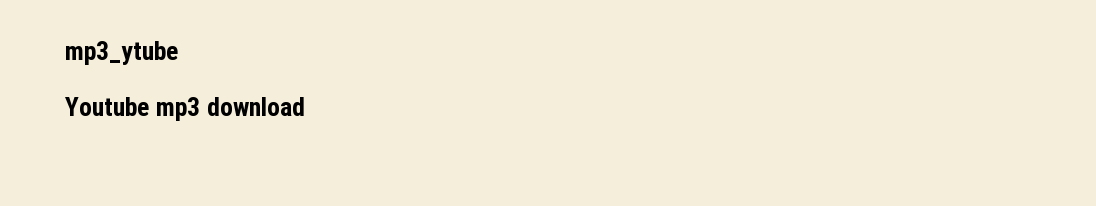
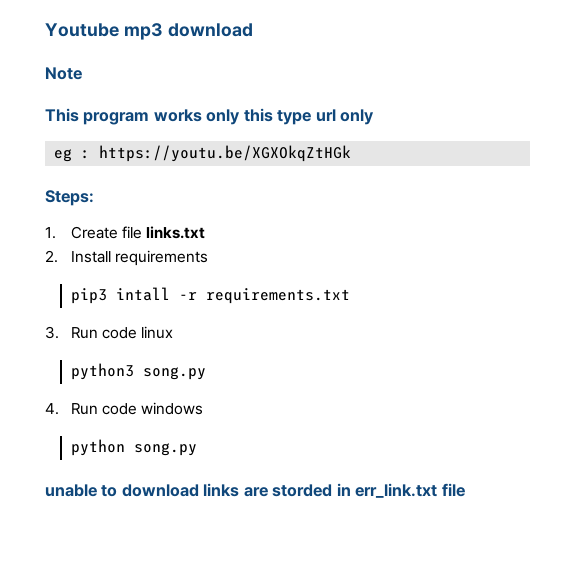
- mp3_ytube
+ Note
+ This program works only this type url only
+ eg : https://youtu.be/XGXOkqZtHGk
+ Steps:
+ 1. Create file links.txt
+ 2. Install requirements
+ pip3 intall -r requirements.txt
+ 3. Run code linux
+ python3 song.py
+ 4. Run code windows
+ python song.py
+ unable to download links are storded in err_link.txt file

